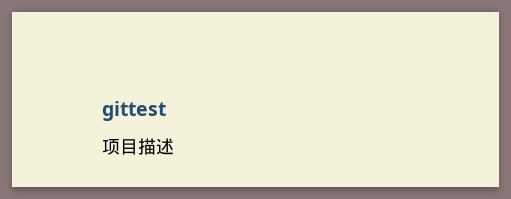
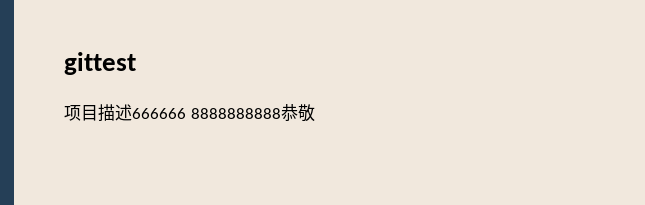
- 项目描述
+ 项目描述666666 8888888888恭敬

